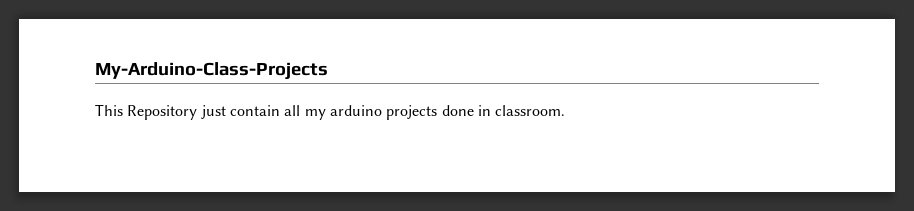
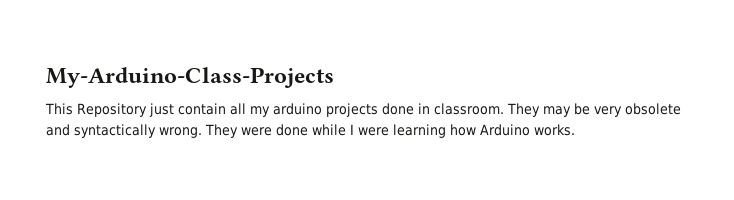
+ They may be very obsolete and syntactically wrong. They were done while I were learning how Arduino works.

